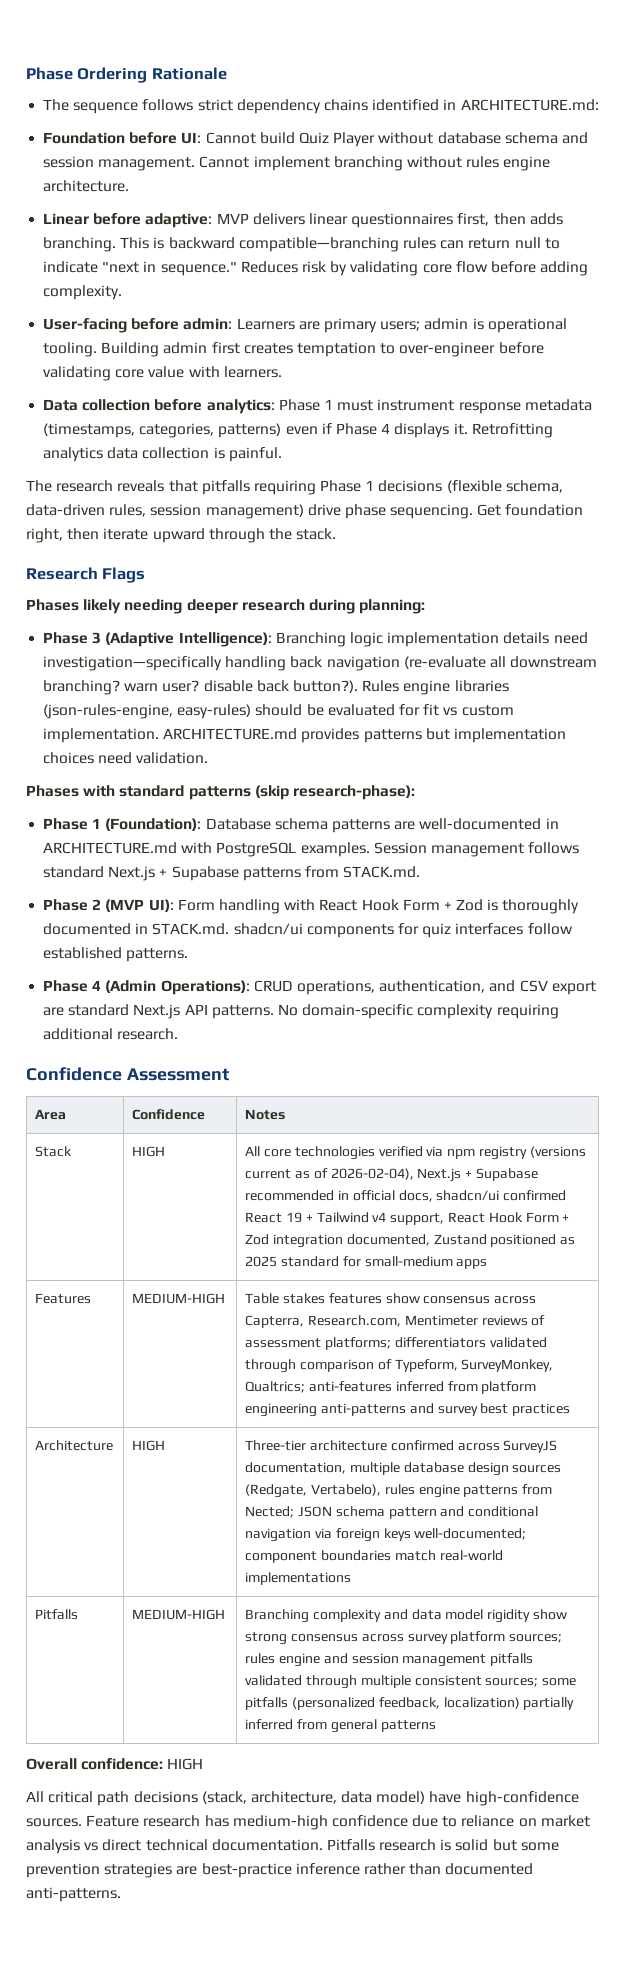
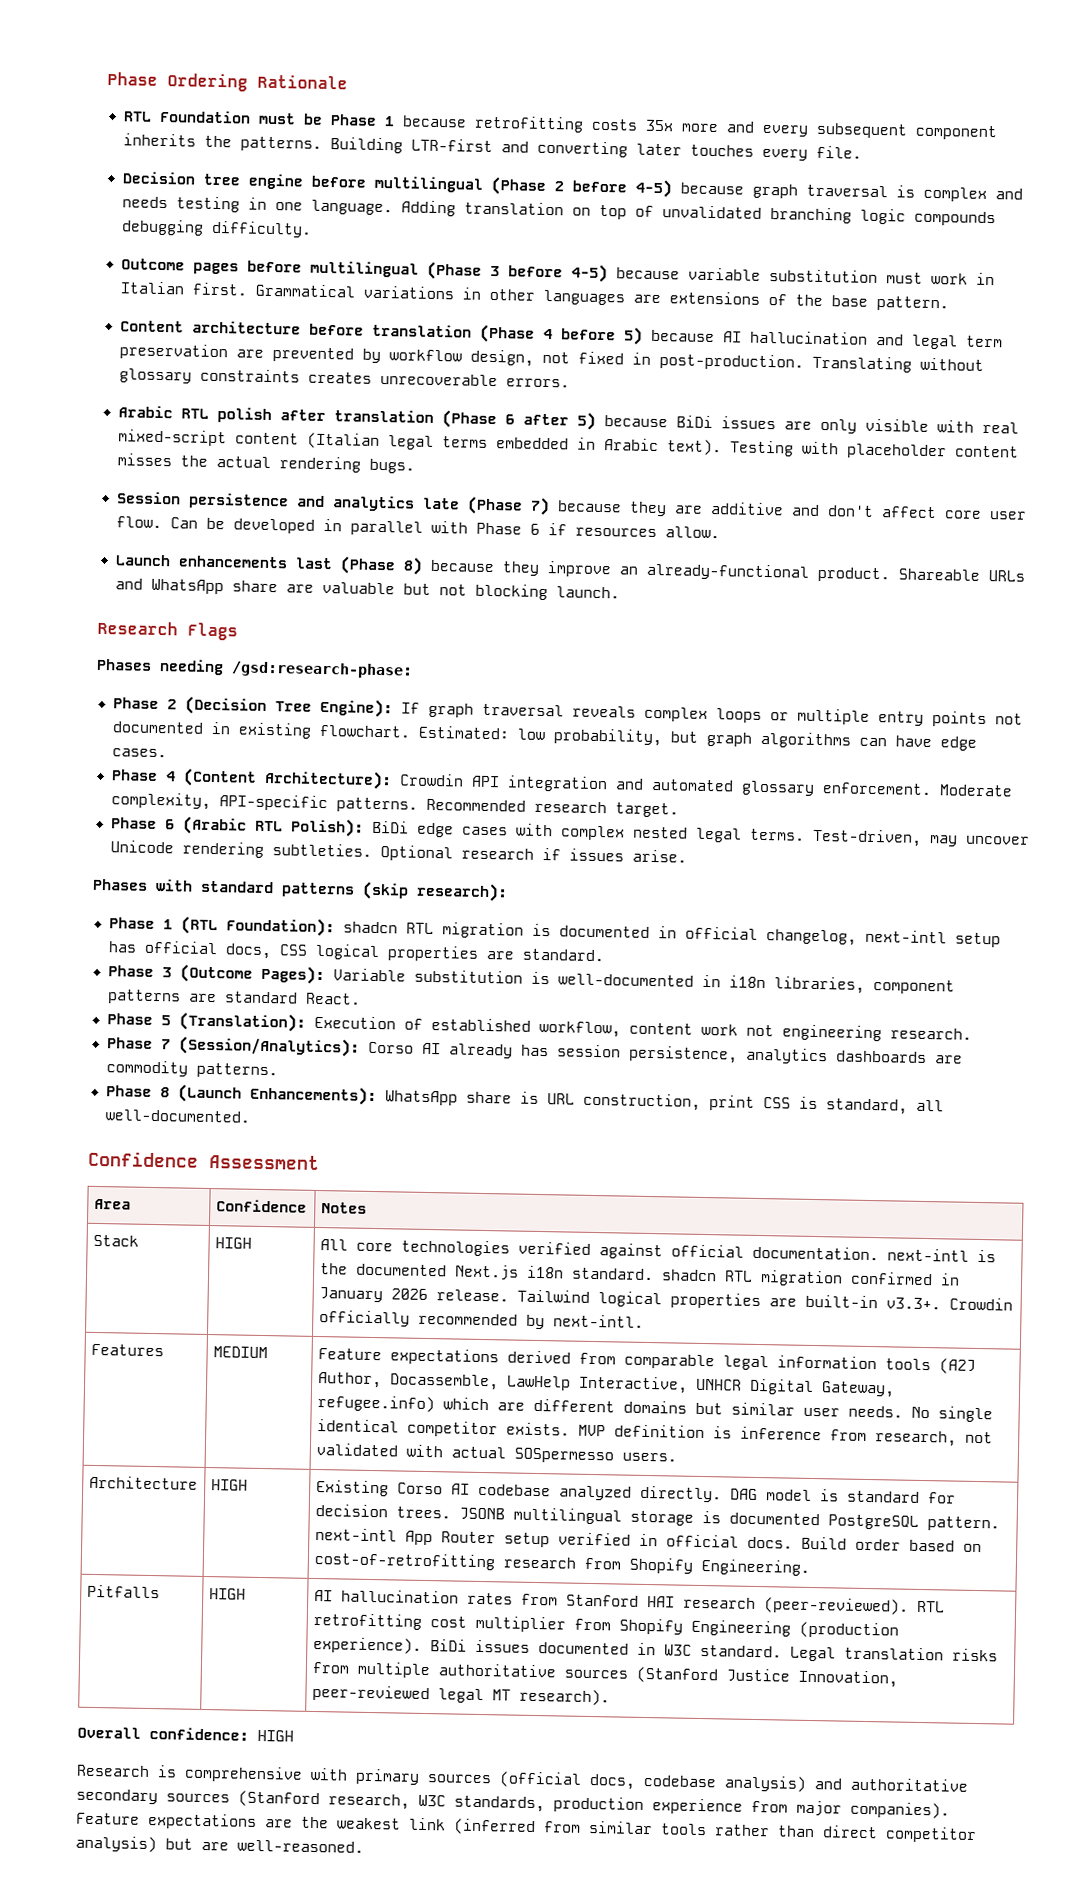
- The sequence follows strict dependency chains identified in ARCHITECTURE.md:
- Foundation before UI: Cannot build Quiz Player without database schema and session management. Cannot implement branching without rules engine architecture.
- Linear before adaptive: MVP delivers linear questionnaires first, then adds branching. This is backward compatible—branching rules can return null to indicate "next in sequence." Reduces risk by validating core flow before adding complexity.
- User-facing before admin: Learners are primary users; admin is operational tooling. Building admin first creates temptation to over-engineer before validating core value with learners.
- Data collection before analytics: Phase 1 must instrument response metadata (timestamps, categories, patterns) even if Phase 4 displays it. Retrofitting analytics data collection is painful.
- The research reveals that pitfalls requiring Phase 1 decisions (flexible schema, data-driven rules, session management) drive phase sequencing. Get foundation right, then iterate upward through the stack.
+ RTL Foundation must be Phase 1 because retrofitting costs 35x more and every subsequent component inherits the patterns. Building LTR-first and converting later touches every file.
+ Decision tree engine before multilingual (Phase 2 before 4-5) because graph traversal is complex and needs testing in one language. Adding translation on top of unvalidated branching logic compounds debugging difficulty.
+ Outcome pages before multilingual (Phase 3 before 4-5) because variable substitution must work in Italian first. Grammatical variations in other languages are extensions of the base pattern.
+ Content architecture before translation (Phase 4 before 5) because AI hallucination and legal term preservation are prevented by workflow design, not fixed in post-production. Translating without glossary constraints creates unrecoverable errors.
+ Arabic RTL polish after translation (Phase 6 after 5) because BiDi issues are only visible with real mixed-script content (Italian legal terms embedded in Arabic text). Testing with placeholder content misses the actual rendering bugs.
+ Session persistence and analytics late (Phase 7) because they are additive and don't affect core user flow. Can be developed in parallel with Phase 6 if resources allow.
+ Launch enhancements last (Phase 8) because they improve an already-functional product. Shareable URLs and WhatsApp share are valuable but not blocking launch.
  Research Flags
- Phases likely needing deeper research during planning:
- Phase 3 (Adaptive Intelligence): Branching logic implementation details need investigation—specifically handling back navigation (re-evaluate all downstream branching? warn user? disable back button?). Rules engine libraries (json-rules-engine, easy-rules) should be evaluated for fit vs custom implementation. ARCHITECTURE.md provides patterns but implementation choices need validation.
+ Phases needing /gsd:research-phase:
+ Phase 2 (Decision Tree Engine): If graph traversal reveals complex loops or multiple entry points not documented in existing flowchart. Estimated: low probability, but graph algorithms can have edge cases.
+ Phase 4 (Content Architecture): Crowdin API integration and automated glossary enforcement. Moderate complexity, API-specific patterns. Recommended research target.
+ Phase 6 (Arabic RTL Polish): BiDi edge cases with complex nested legal terms. Test-driven, may uncover Unicode rendering subtleties. Optional research if issues arise.
- Phases with standard patterns (skip research-phase):
- Phase 1 (Foundation): Database schema patterns are well-documented in ARCHITECTURE.md with PostgreSQL examples. Session management follows standard Next.js + Supabase patterns from STACK.md.
- Phase 2 (MVP UI): Form handling with React Hook Form + Zod is thoroughly documented in STACK.md. shadcn/ui components for quiz interfaces follow established patterns.
- Phase 4 (Admin Operations): CRUD operations, authentication, and CSV export are standard Next.js API patterns. No domain-specific complexity requiring additional research.
+ Phases with standard patterns (skip research):
+ Phase 1 (RTL Foundation): shadcn RTL migration is documented in official changelog, next-intl setup has official docs, CSS logical properties are standard.
+ Phase 3 (Outcome Pages): Variable substitution is well-documented in i18n libraries, component patterns are standard React.
+ Phase 5 (Translation): Execution of established workflow, content work not engineering research.
+ Phase 7 (Session/Analytics): Corso AI already has session persistence, analytics dashboards are commodity patterns.
+ Phase 8 (Launch Enhancements): WhatsApp share is URL construction, print CSS is standard, all well-documented.
- All core technologies verified via npm registry (versions current as of 2026-02-04), Next.js + Supabase recommended in official docs, shadcn/ui confirmed React 19 + Tailwind v4 support, React Hook Form + Zod integration documented, Zustand positioned as 2025 standard for small-medium apps
- Features | MEDIUM-HIGH | Table stakes features show consensus across Capterra, Research.com, Mentimeter reviews of assessment platforms; differentiators validated through comparison of Typeform, SurveyMonkey, Qualtrics; anti-features inferred from platform engineering anti-patterns and survey best practices
- Architecture | HIGH | Three-tier architecture confirmed across SurveyJS documentation, multiple database design sources (Redgate, Vertabelo), rules engine patterns from Nected; JSON schema pattern and conditional navigation via foreign keys well-documented; component boundaries match real-world implementations
- Pitfalls | MEDIUM-HIGH | Branching complexity and data model rigidity show strong consensus across survey platform sources; rules engine and session management pitfalls validated through multiple consistent sources; some pitfalls (personalized feedback, localization) partially inferred from general patterns
+ All core technologies verified against official documentation. next-intl is the documented Next.js i18n standard. shadcn RTL migration confirmed in January 2026 release. Tailwind logical properties are built-in v3.3+. Crowdin officially recommended by next-intl.
+ Features | MEDIUM | Feature expectations derived from comparable legal information tools (A2J Author, Docassemble, LawHelp Interactive, UNHCR Digital Gateway, refugee.info) which are different domains but similar user needs. No single identical competitor exists. MVP definition is inference from research, not validated with actual SOSpermesso users.
+ Architecture | HIGH | Existing Corso AI codebase analyzed directly. DAG model is standard for decision trees. JSONB multilingual storage is documented PostgreSQL pattern. next-intl App Router setup verified in official docs. Build order based on cost-of-retrofitting research from Shopify Engineering.
+ Pitfalls | HIGH | AI hallucination rates from Stanford HAI research (peer-reviewed). RTL retrofitting cost multiplier from Shopify Engineering (production experience). BiDi issues documented in W3C standard. Legal translation risks from multiple authoritative sources (Stanford Justice Innovation, peer-reviewed legal MT research).
  Overall confidence: HIGH
- All critical path decisions (stack, architecture, data model) have high-confidence sources. Feature research has medium-high confidence due to reliance on market analysis vs direct technical documentation. Pitfalls research is solid but some prevention strategies are best-practice inference rather than documented anti-patterns.
+ Research is comprehensive with primary sources (official docs, codebase analysis) and authoritative secondary sources (Stanford research, W3C standards, production experience from major companies). Feature expectations are the weakest link (inferred from similar tools rather than direct competitor analysis) but are well-reasoned.

